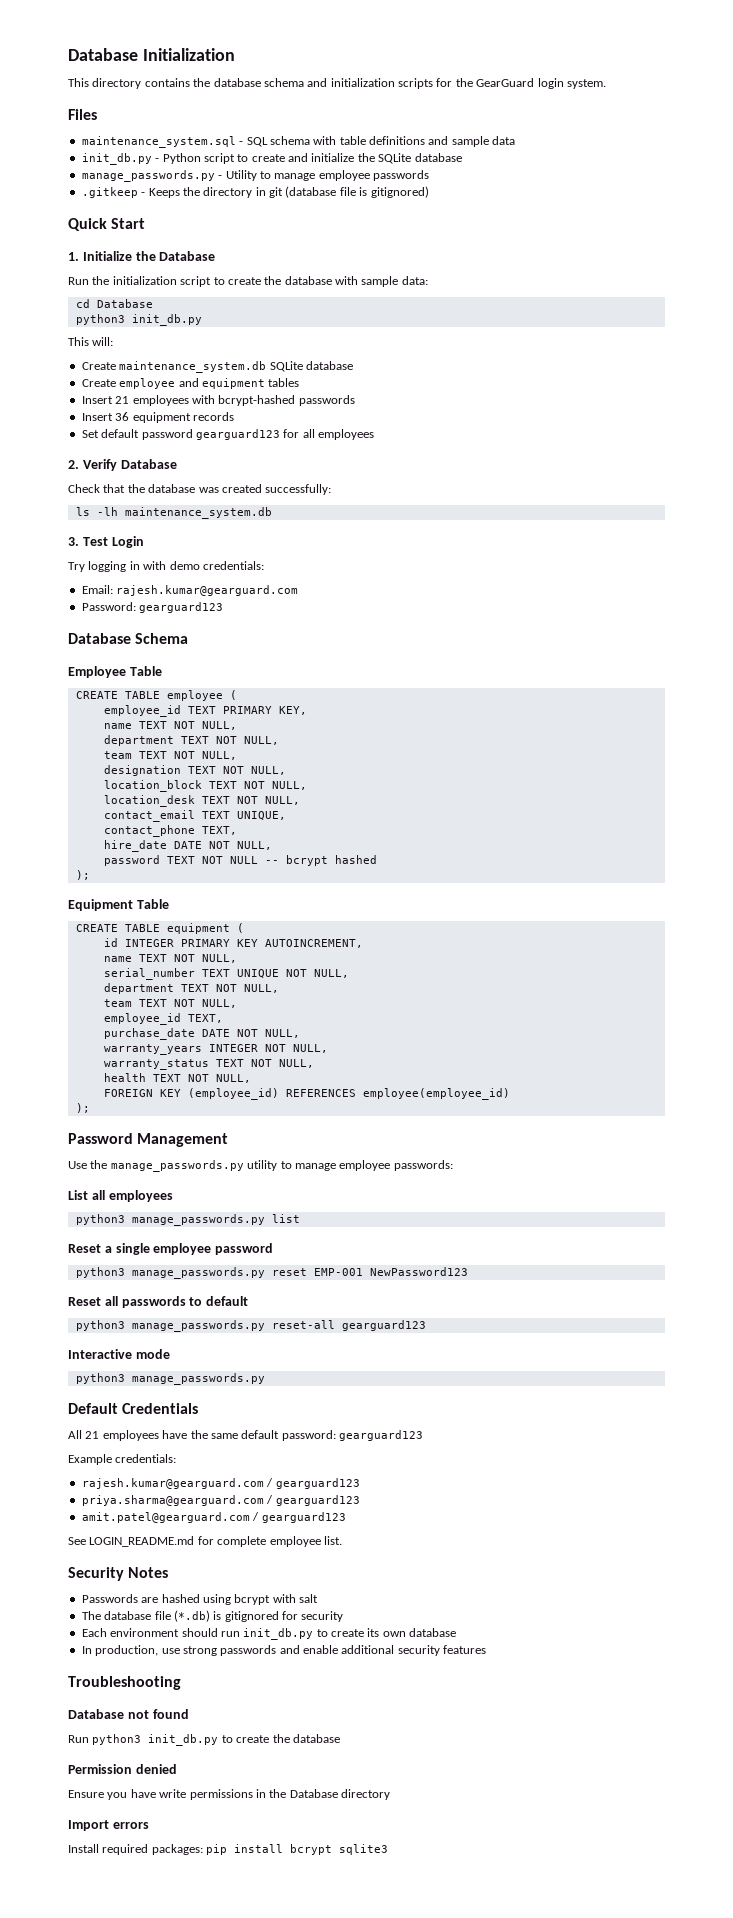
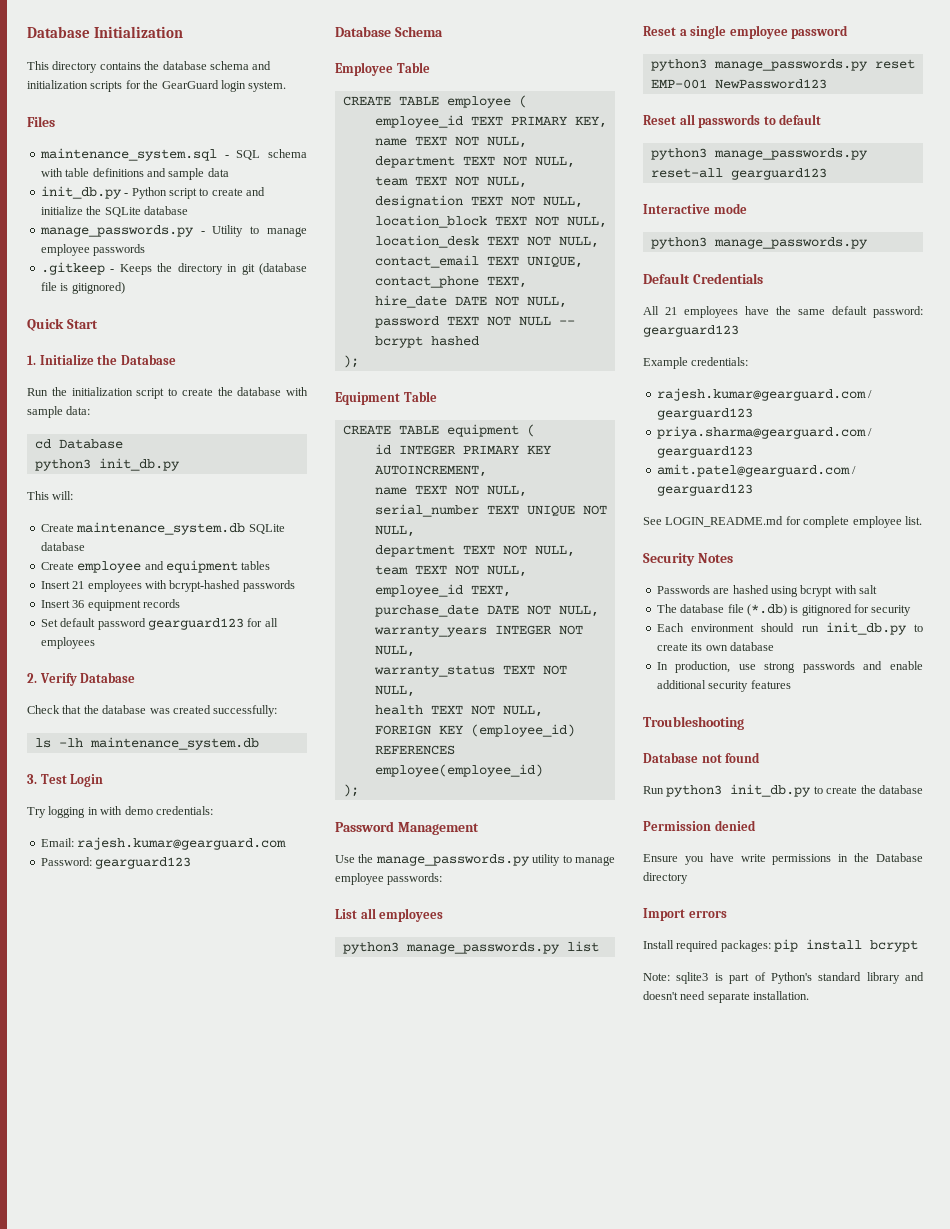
- Install required packages: pip install bcrypt sqlite3
+ Install required packages: pip install bcrypt
+ Note: sqlite3 is part of Python's standard library and doesn't need separate installation.

